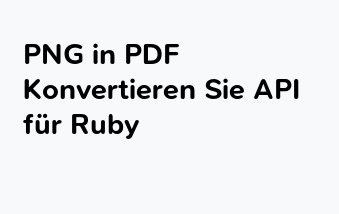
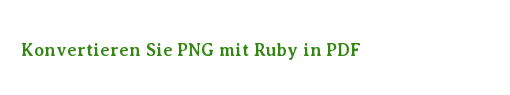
- PNG in PDF Konvertieren Sie API für Ruby
+ Konvertieren Sie PNG mit Ruby in PDF

